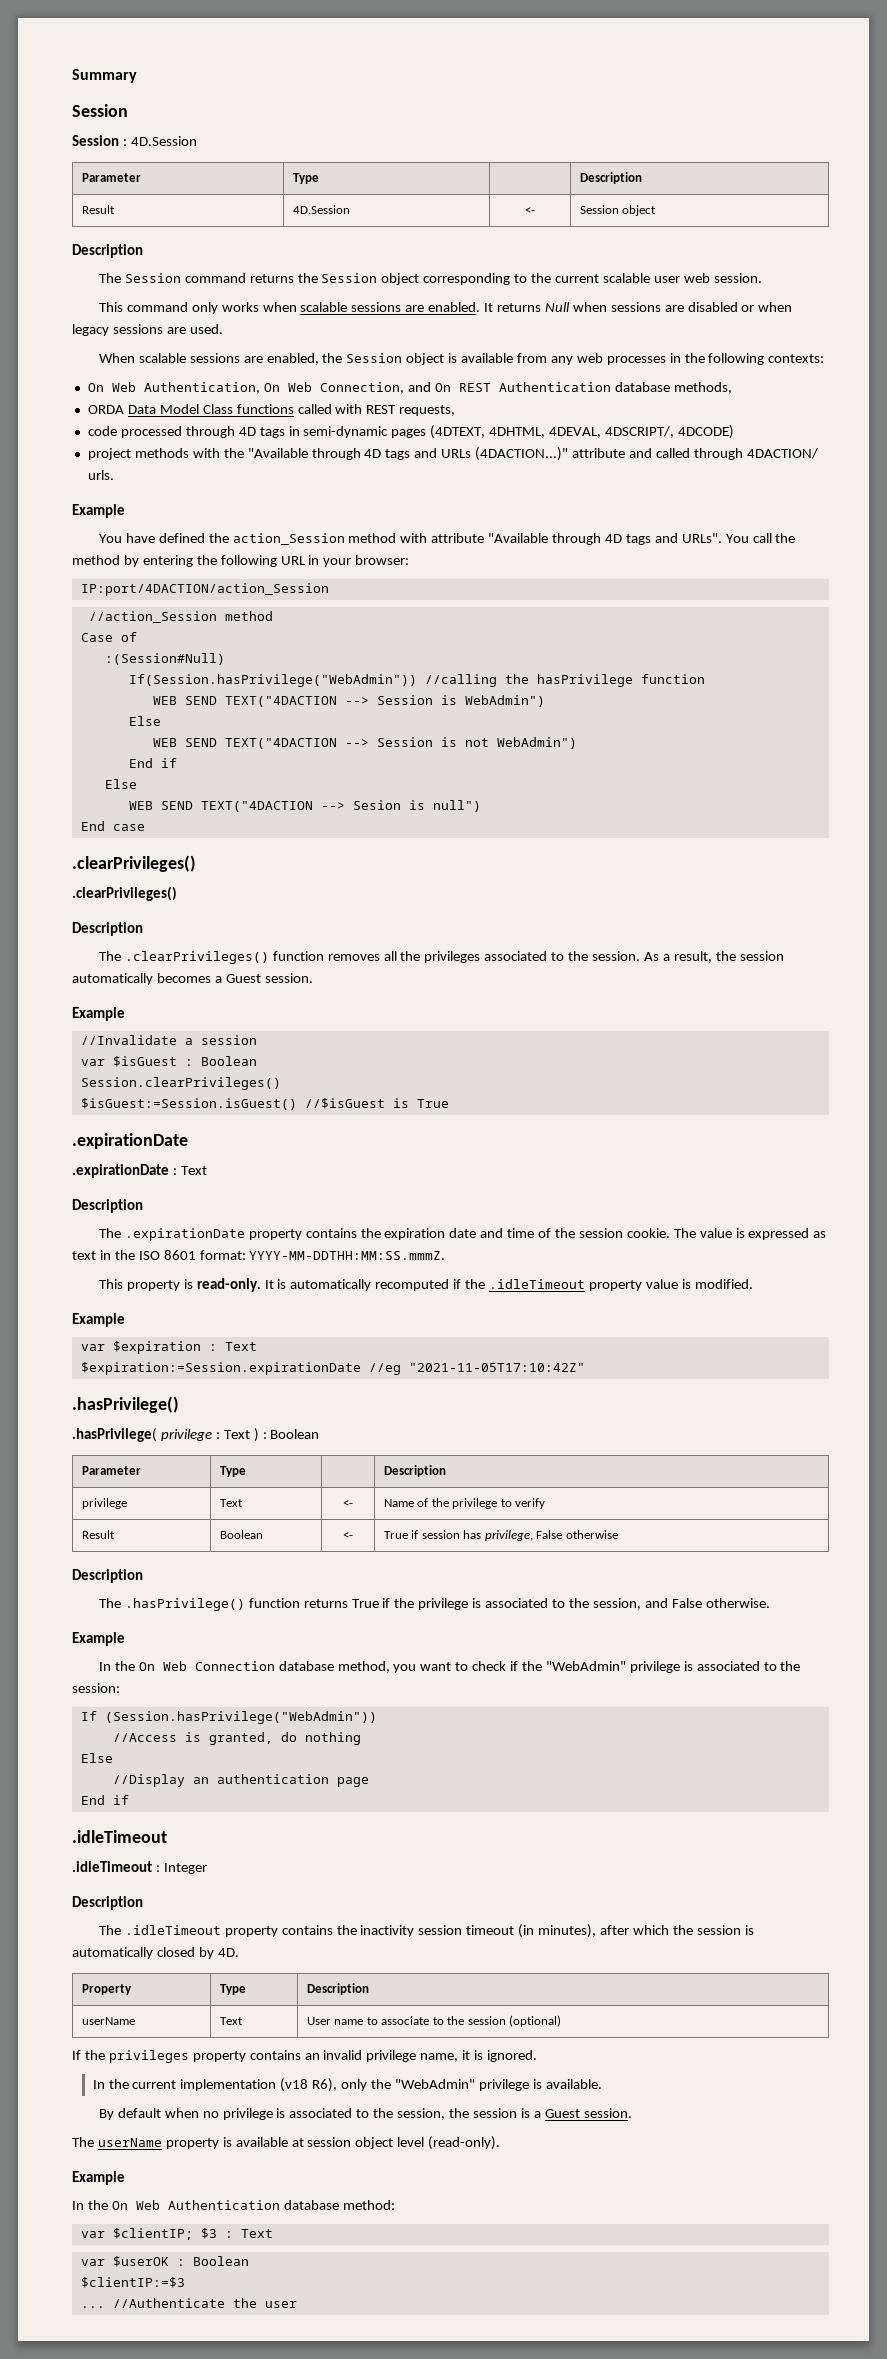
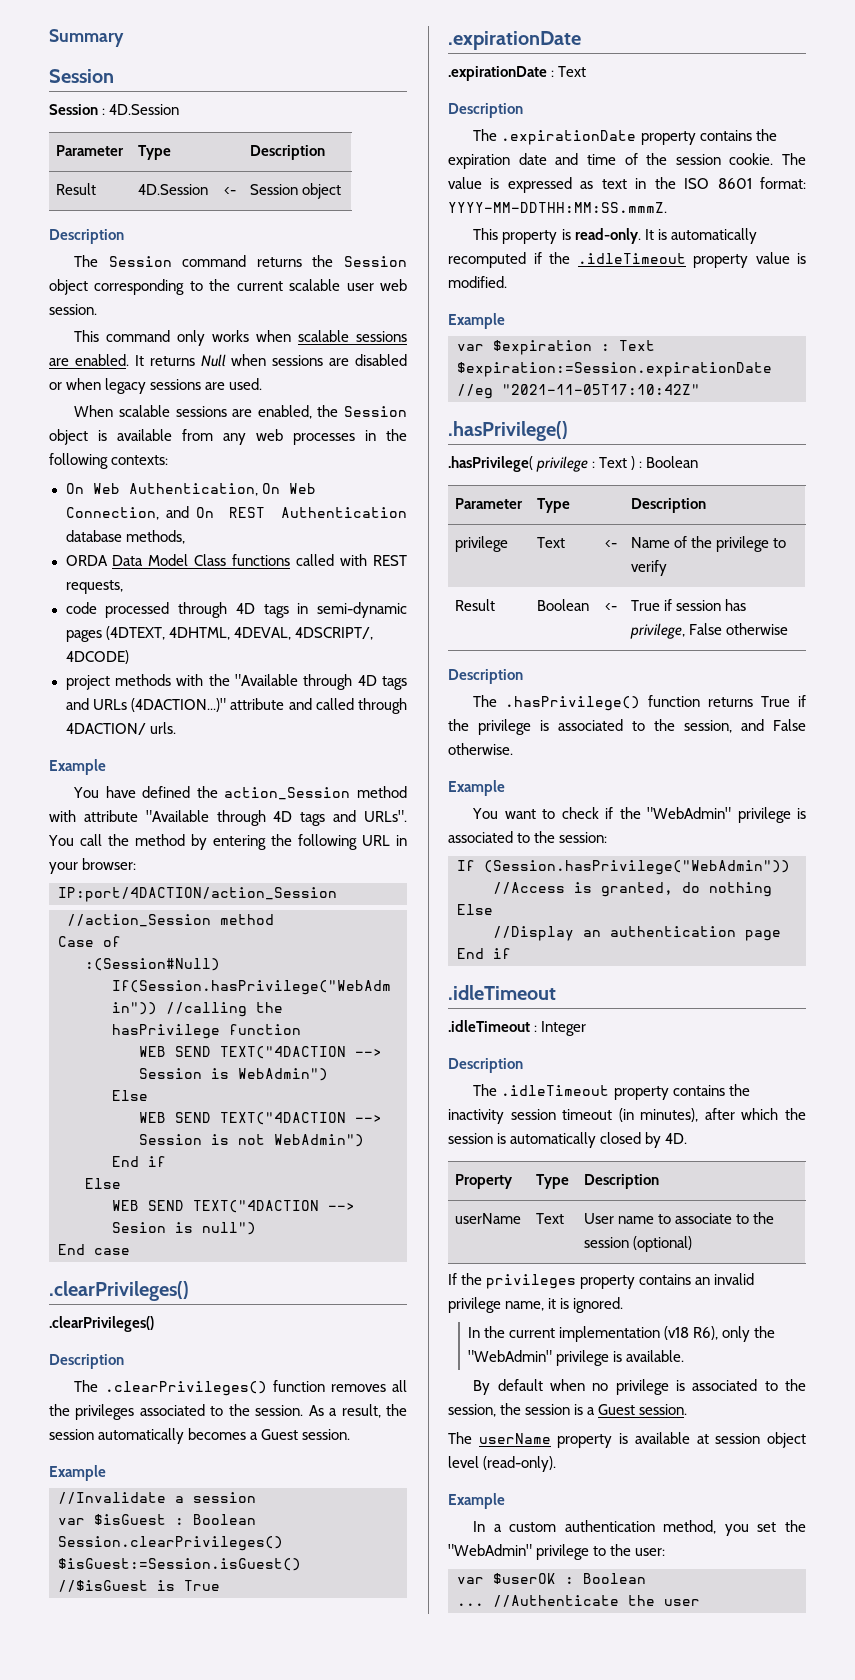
- In the On Web Connection database method, you want to check if the "WebAdmin" privilege is associated to the session:
+ You want to check if the "WebAdmin" privilege is associated to the session:
- In the On Web Authentication database method:
- var $clientIP; $3 : Text
+ In a custom authentication method, you set the "WebAdmin" privilege to the user:
- $clientIP:=$3

